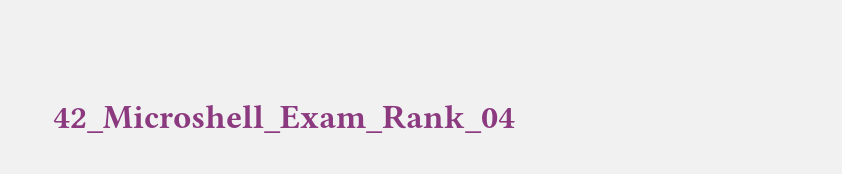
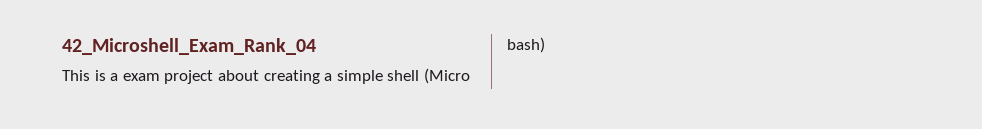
+ This is a exam project about creating a simple shell (Micro bash)

